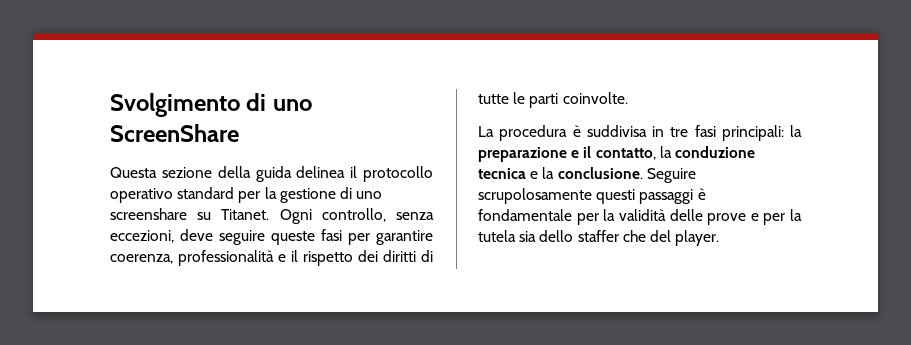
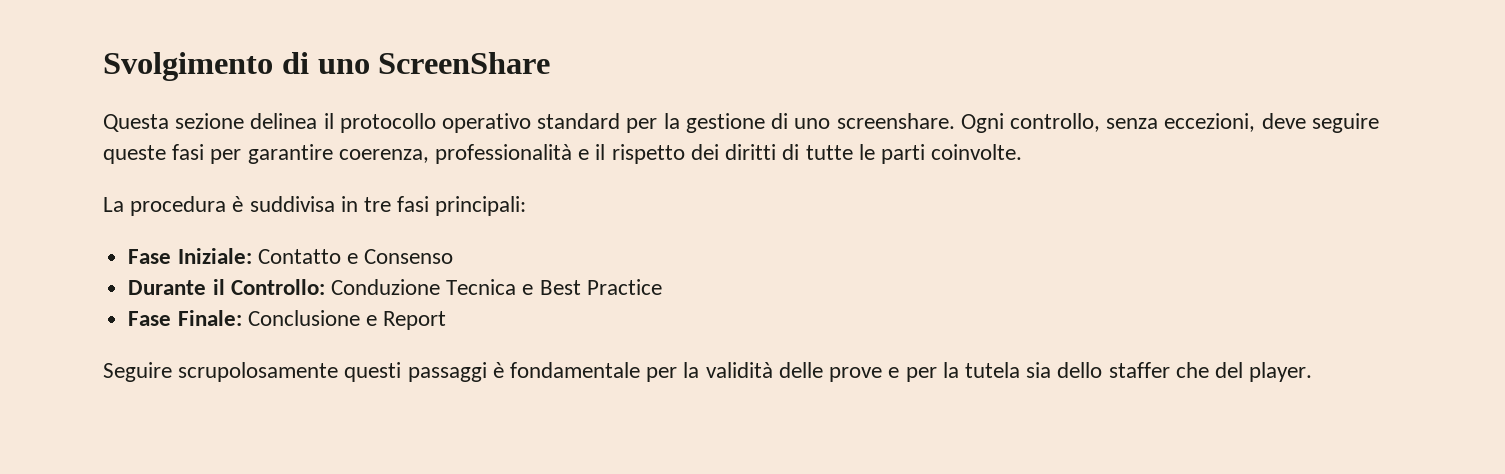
- Questa sezione della guida delinea il protocollo operativo standard per la gestione di uno screenshare su Titanet.
+ Questa sezione delinea il protocollo operativo standard per la gestione di uno screenshare.
- La procedura è suddivisa in tre fasi principali: la preparazione e il contatto, la conduzione tecnica e la conclusione. Seguire scrupolosamente questi passaggi è fondamentale per la validità delle prove e per la tutela sia dello staffer che del player.
+ La procedura è suddivisa in tre fasi principali:
+ Fase Iniziale: Contatto e Consenso
+ Durante il Controllo: Conduzione Tecnica e Best Practice
+ Fase Finale: Conclusione e Report
+ Seguire scrupolosamente questi passaggi è fondamentale per la validità delle prove e per la tutela sia dello staffer che del player.

